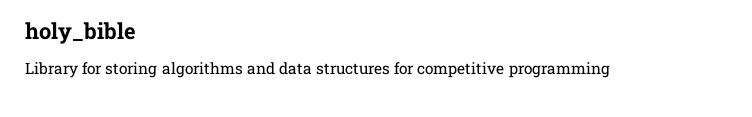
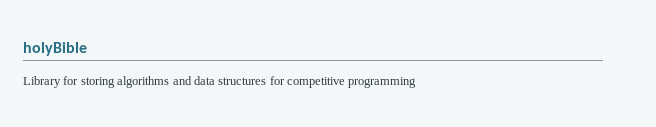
- holy_bible
+ holyBible

